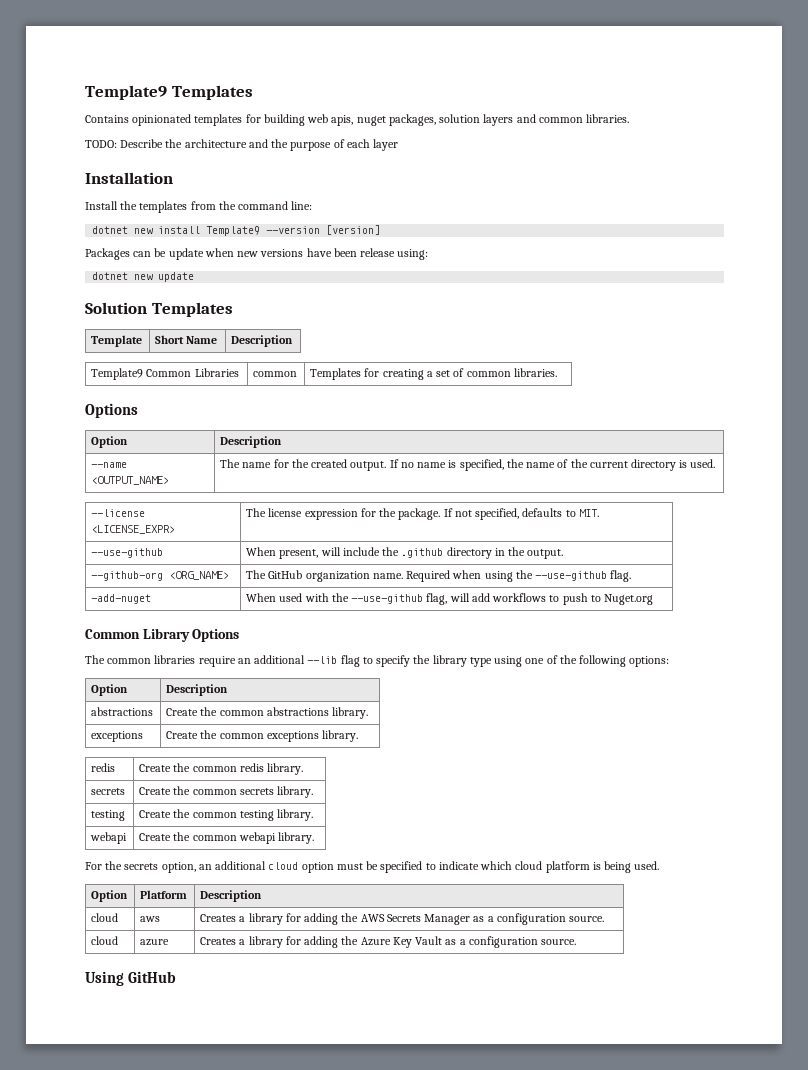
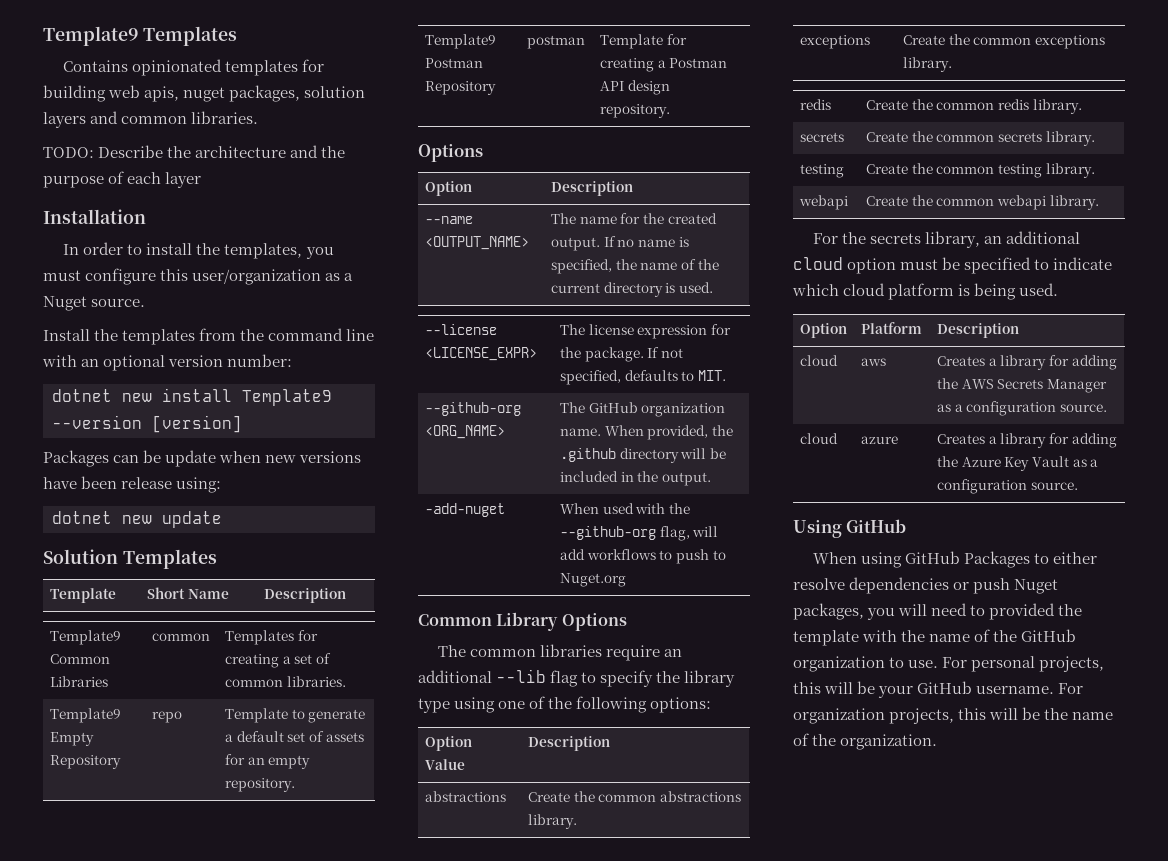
+ In order to install the templates, you must configure this user/organization as a Nuget source.
- Install the templates from the command line:
+ Install the templates from the command line with an optional version number:
+ Template9 Empty Repository | repo | Template to generate a default set of assets for an empty repository.
+ Template9 Postman Repository | postman | Template for creating a Postman API design repository.
- --use-github | When present, will include the .github directory in the output.
- --github-org <ORG_NAME> | The GitHub organization name. Required when using the --use-github flag.
+ --github-org <ORG_NAME> | The GitHub organization name. When provided, the .github directory will be included in the output.
- -add-nuget | When used with the --use-github flag, will add workflows to push to Nuget.org
+ -add-nuget | When used with the --github-org flag, will add workflows to push to Nuget.org
  The common libraries require an additional --lib flag to specify the library type using one of the following options:
- Option | Description
+ Option Value | Description
- For the secrets option, an additional cloud option must be specified to indicate which cloud platform is being used.
+ For the secrets library, an additional cloud option must be specified to indicate which cloud platform is being used.
+ When using GitHub Packages to either resolve dependencies or push Nuget packages, you will need to provided the template with the name of the GitHub organization to use. For personal projects, this will be your GitHub username. For organization projects, this will be the name of the organization.

